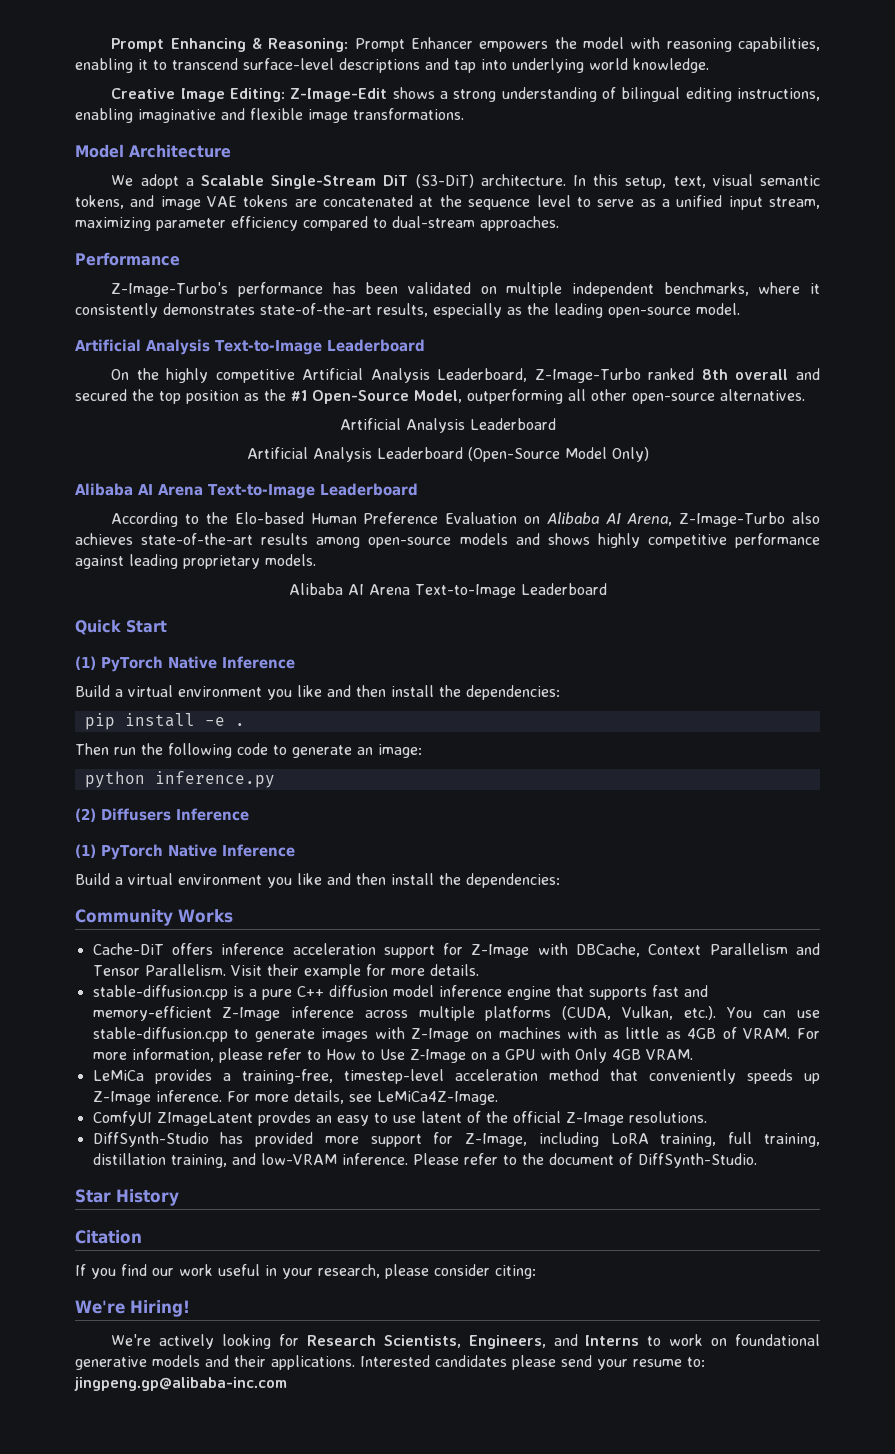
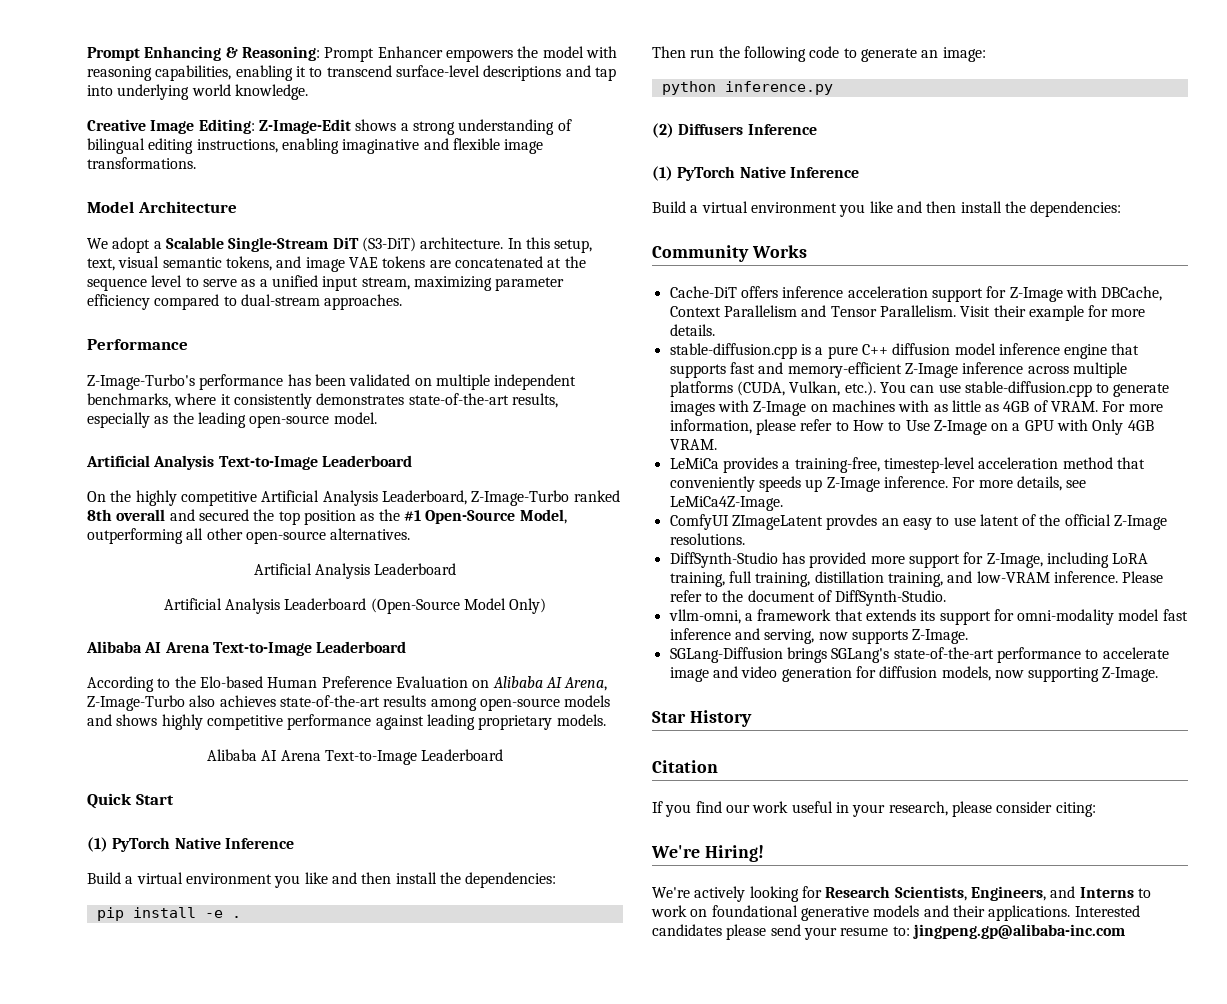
+ vllm-omni, a framework that extends its support for omni-modality model fast inference and serving, now supports Z-Image.
+ SGLang-Diffusion brings SGLang's state-of-the-art performance to accelerate image and video generation for diffusion models, now supporting Z-Image.

